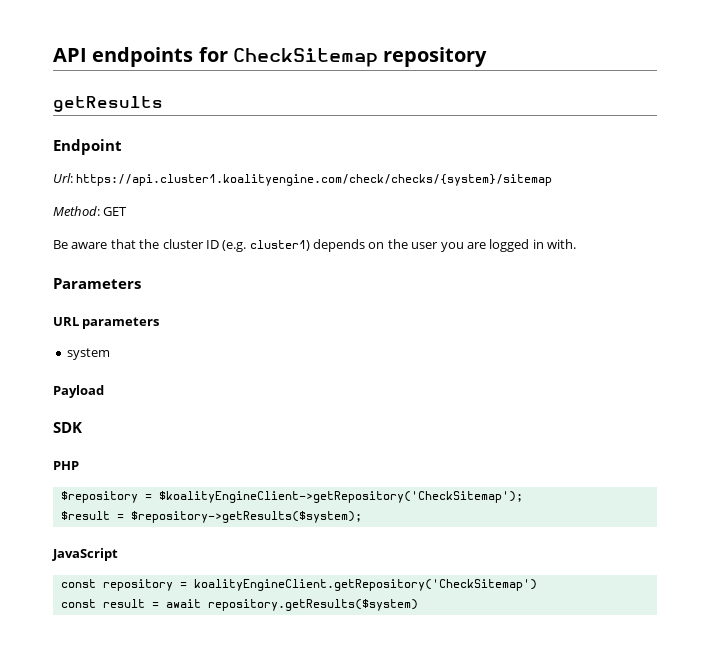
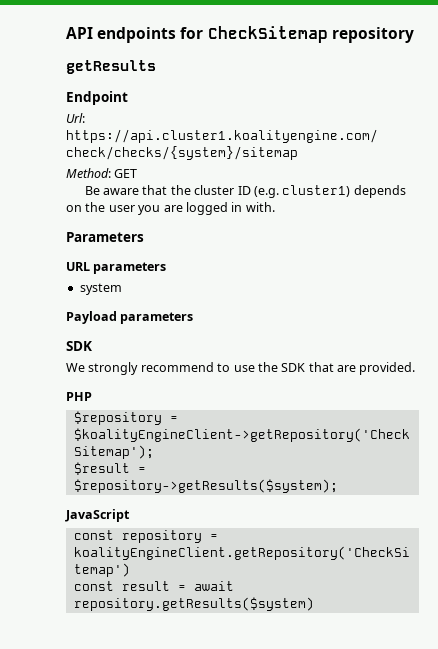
- Payload
+ Payload parameters
  SDK
+ We strongly recommend to use the SDK that are provided.

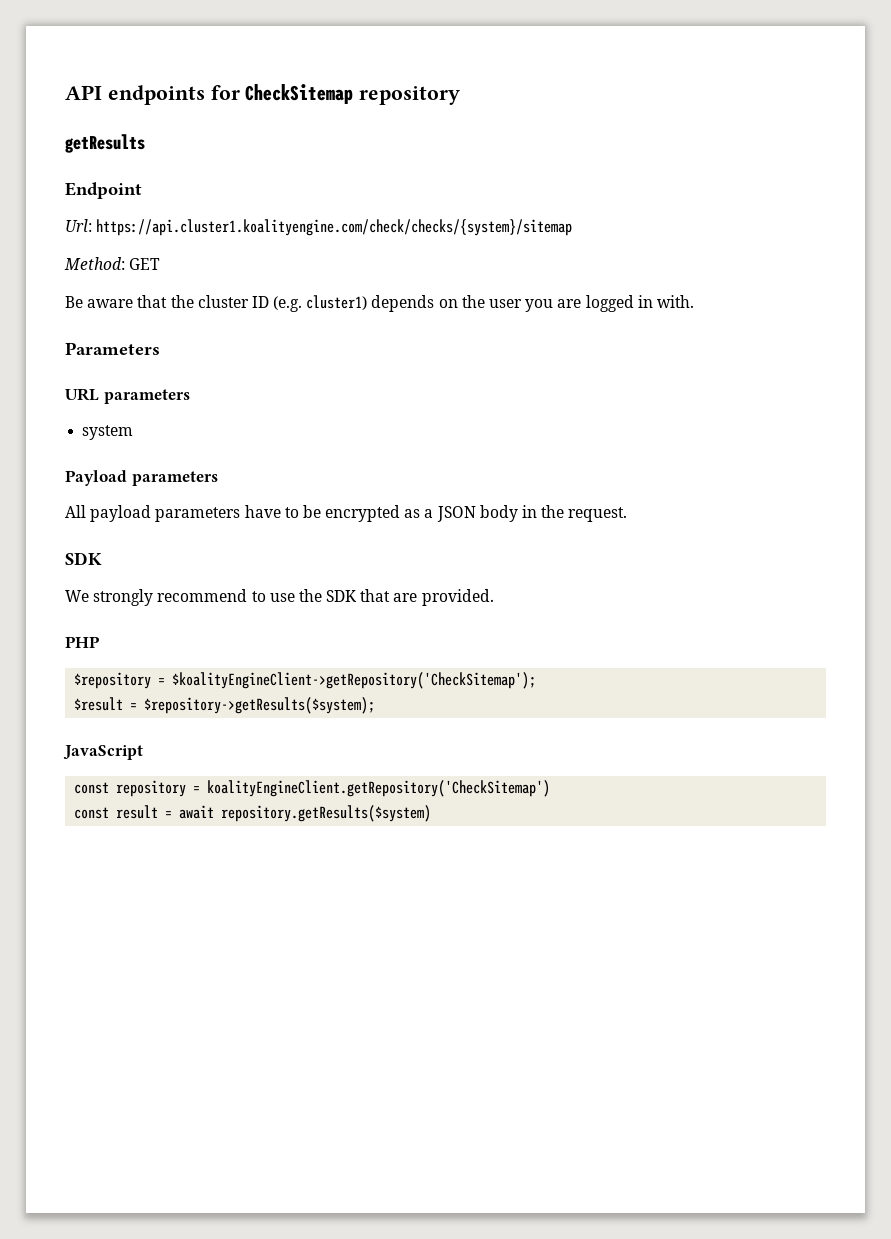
+ All payload parameters have to be encrypted as a JSON body in the request.

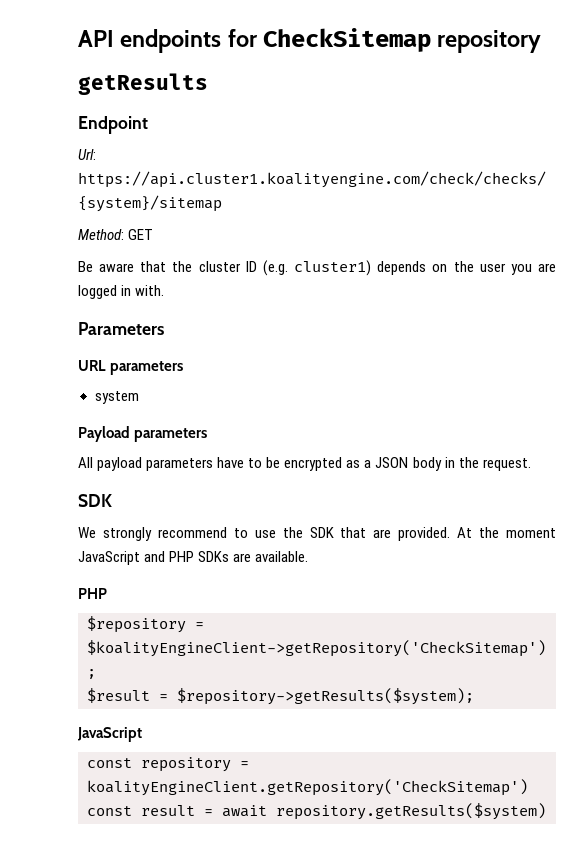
+ At the moment JavaScript and PHP SDKs are available.

